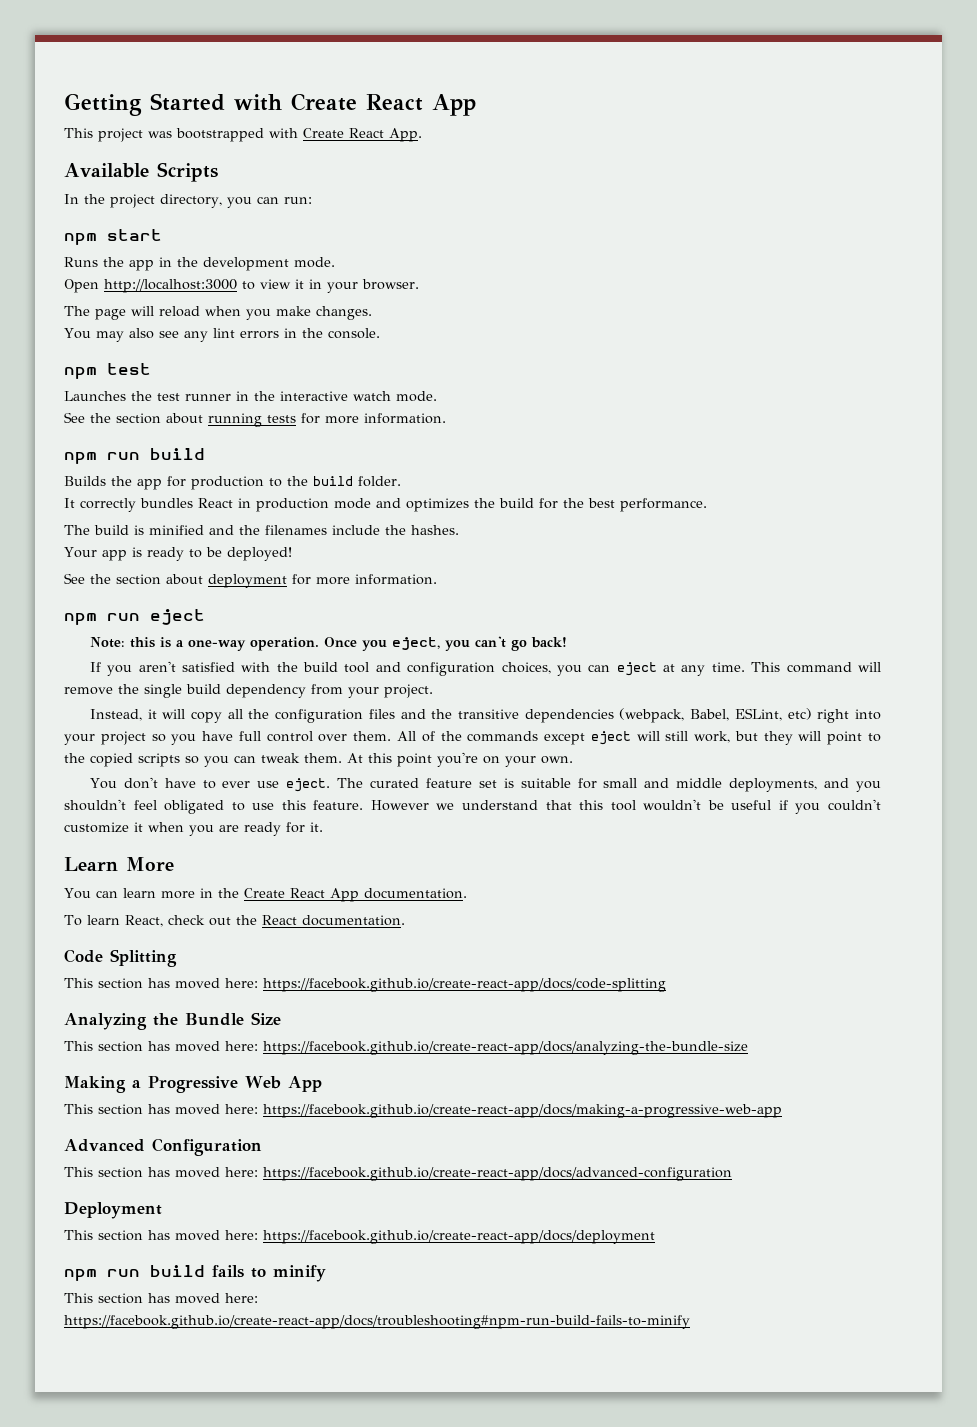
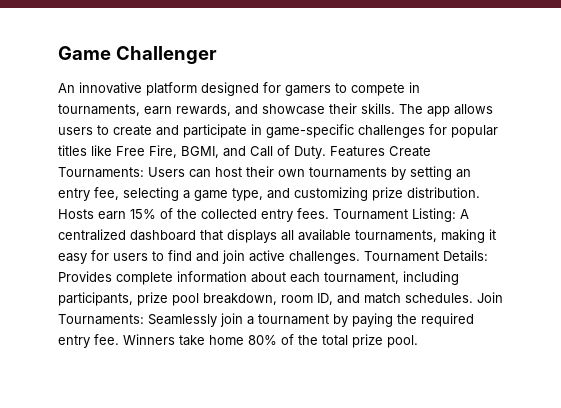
- Getting Started with Create React App
- This project was bootstrapped with Create React App.
- Available Scripts
- In the project directory, you can run:
- npm start
- Runs the app in the development mode.
- Open http://localhost:3000 to view it in your browser.
- The page will reload when you make changes.
- You may also see any lint errors in the console.
- npm test
- Launches the test runner in the interactive watch mode.
- See the section about running tests for more information.
- npm run build
- Builds the app for production to the build folder.
- It correctly bundles React in production mode and optimizes the build for the best performance.
- The build is minified and the filenames include the hashes.
- Your app is ready to be deployed!
- See the section about deployment for more information.
- npm run eject
- Note: this is a one-way operation. Once you eject, you can't go back!
- If you aren't satisfied with the build tool and configuration choices, you can eject at any time. This command will remove the single build dependency from your project.
- Instead, it will copy all the configuration files and the transitive dependencies (webpack, Babel, ESLint, etc) right into your project so you have full control over them. All of the commands except eject will still work, but they will point to the copied scripts so you can tweak them. At this point you're on your own.
- You don't have to ever use eject. The curated feature set is suitable for small and middle deployments, and you shouldn't feel obligated to use this feature. However we understand that this tool wouldn't be useful if you couldn't customize it when you are ready for it.
- Learn More
- You can learn more in the Create React App documentation.
- To learn React, check out the React documentation.
- Code Splitting
- This section has moved here: https://facebook.github.io/create-react-app/docs/code-splitting
- Analyzing the Bundle Size
- This section has moved here: https://facebook.github.io/create-react-app/docs/analyzing-the-bundle-size
- Making a Progressive Web App
- This section has moved here: https://facebook.github.io/create-react-app/docs/making-a-progressive-web-app
- Advanced Configuration
- This section has moved here: https://facebook.github.io/create-react-app/docs/advanced-configuration
- Deployment
- This section has moved here: https://facebook.github.io/create-react-app/docs/deployment
- npm run build fails to minify
- This section has moved here: https://facebook.github.io/create-react-app/docs/troubleshooting#npm-run-build-fails-to-minify
+ Game Challenger
+ An innovative platform designed for gamers to compete in tournaments, earn rewards, and showcase their skills. The app allows users to create and participate in game-specific challenges for popular titles like Free Fire, BGMI, and Call of Duty. Features Create Tournaments: Users can host their own tournaments by setting an entry fee, selecting a game type, and customizing prize distribution. Hosts earn 15% of the collected entry fees. Tournament Listing: A centralized dashboard that displays all available tournaments, making it easy for users to find and join active challenges. Tournament Details: Provides complete information about each tournament, including participants, prize pool breakdown, room ID, and match schedules. Join Tournaments: Seamlessly join a tournament by paying the required entry fee. Winners take home 80% of the total prize pool.

